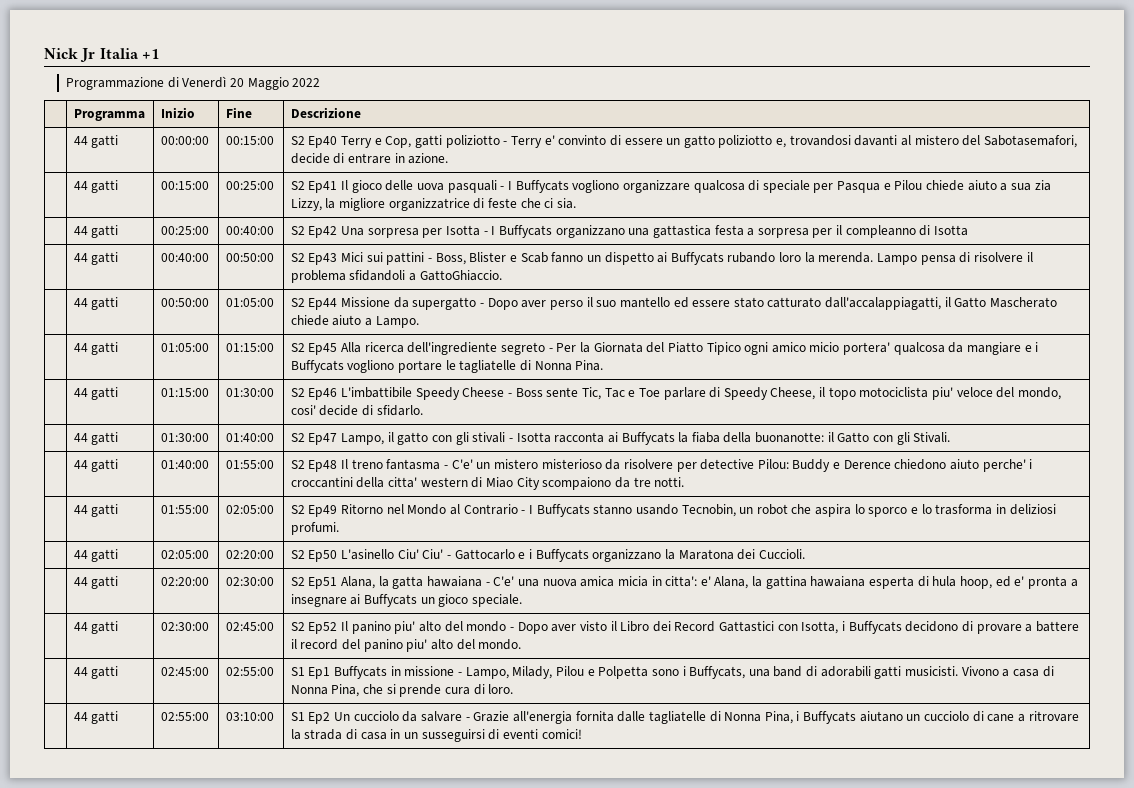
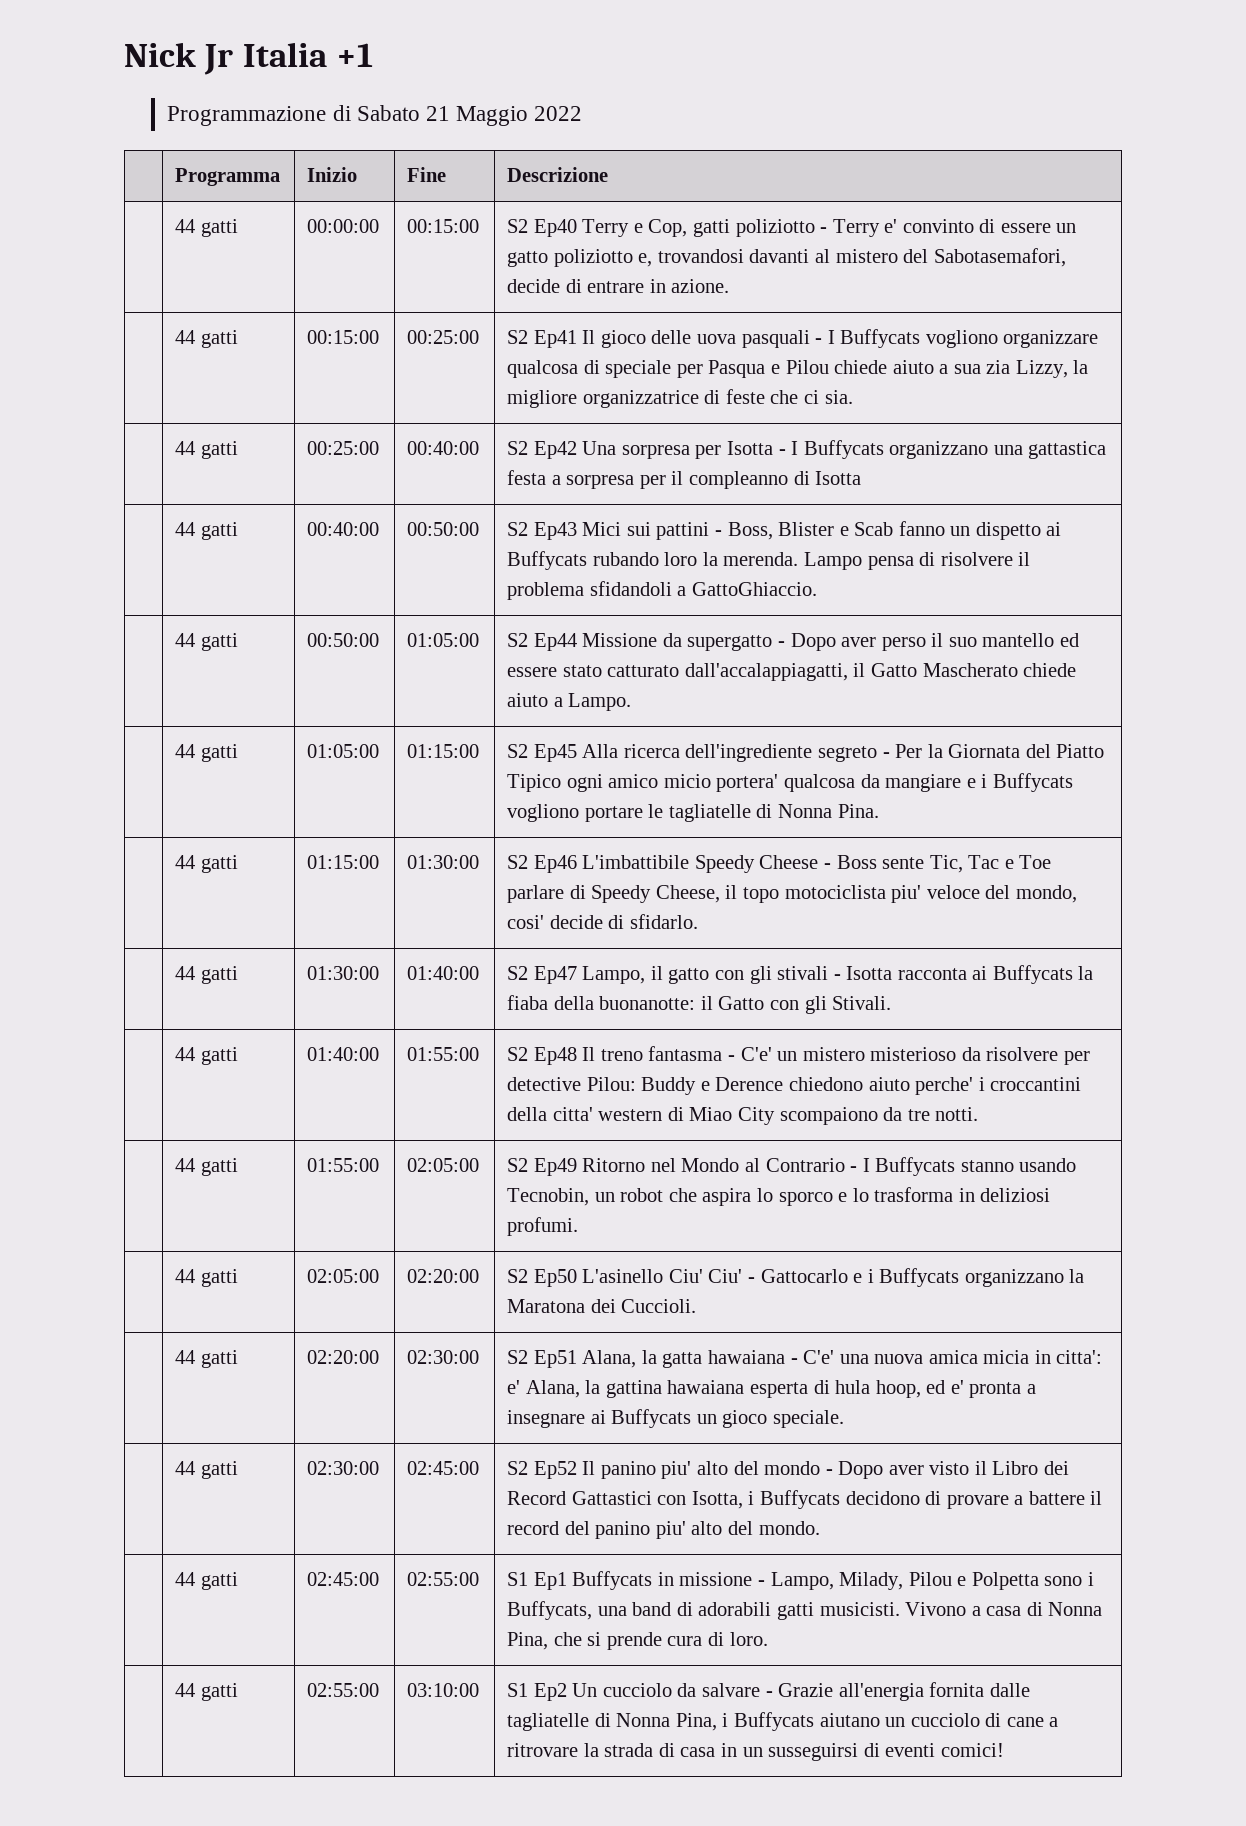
- Programmazione di Venerdì 20 Maggio 2022
+ Programmazione di Sabato 21 Maggio 2022

